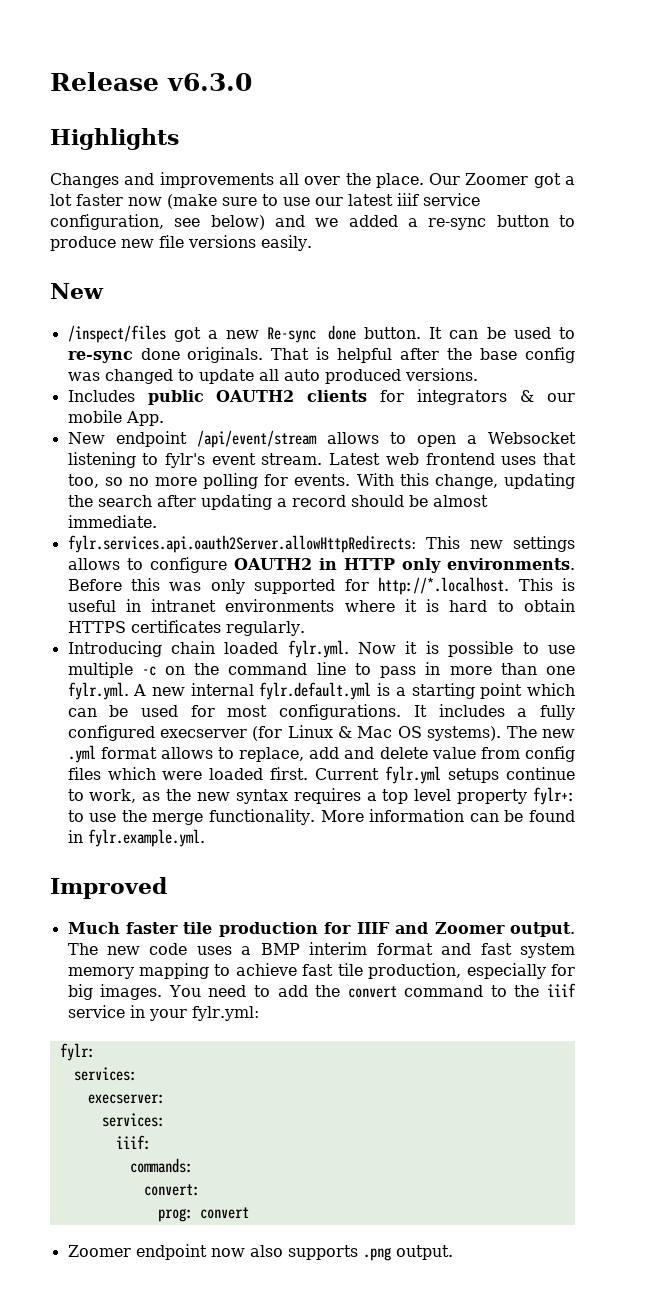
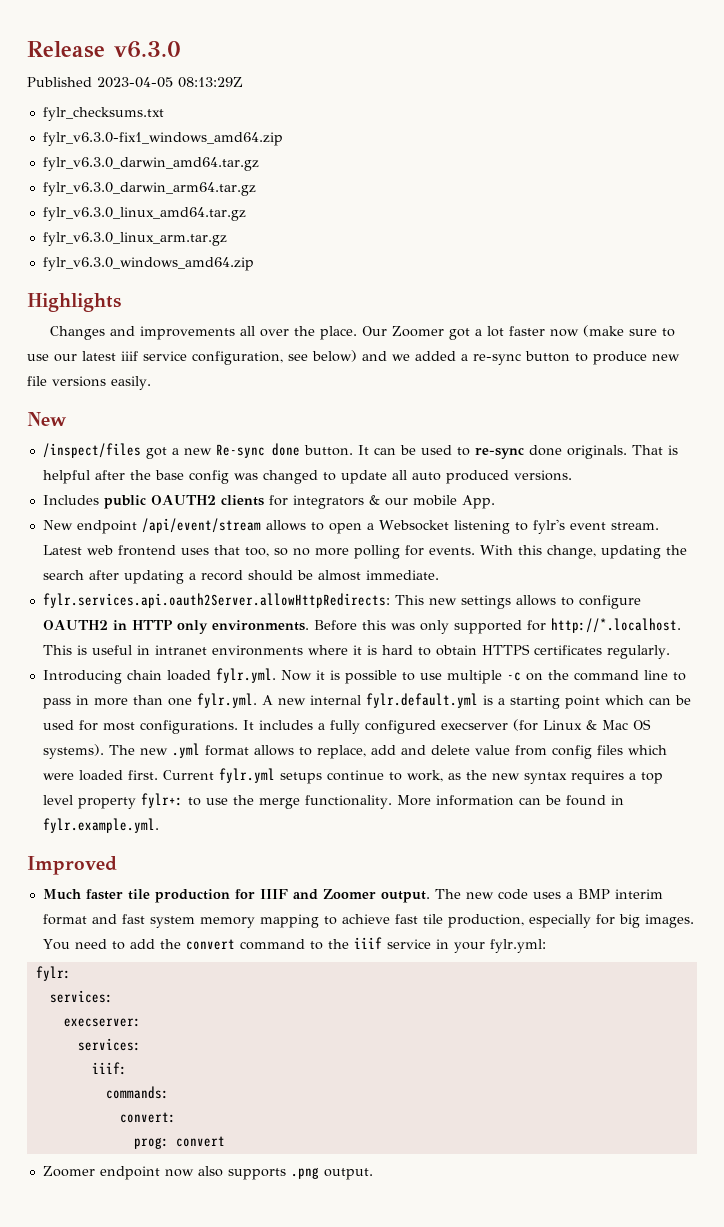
+ Published 2023-04-05 08:13:29Z
+ fylr_checksums.txt
+ fylr_v6.3.0-fix1_windows_amd64.zip
+ fylr_v6.3.0_darwin_amd64.tar.gz
+ fylr_v6.3.0_darwin_arm64.tar.gz
+ fylr_v6.3.0_linux_amd64.tar.gz
+ fylr_v6.3.0_linux_arm.tar.gz
+ fylr_v6.3.0_windows_amd64.zip

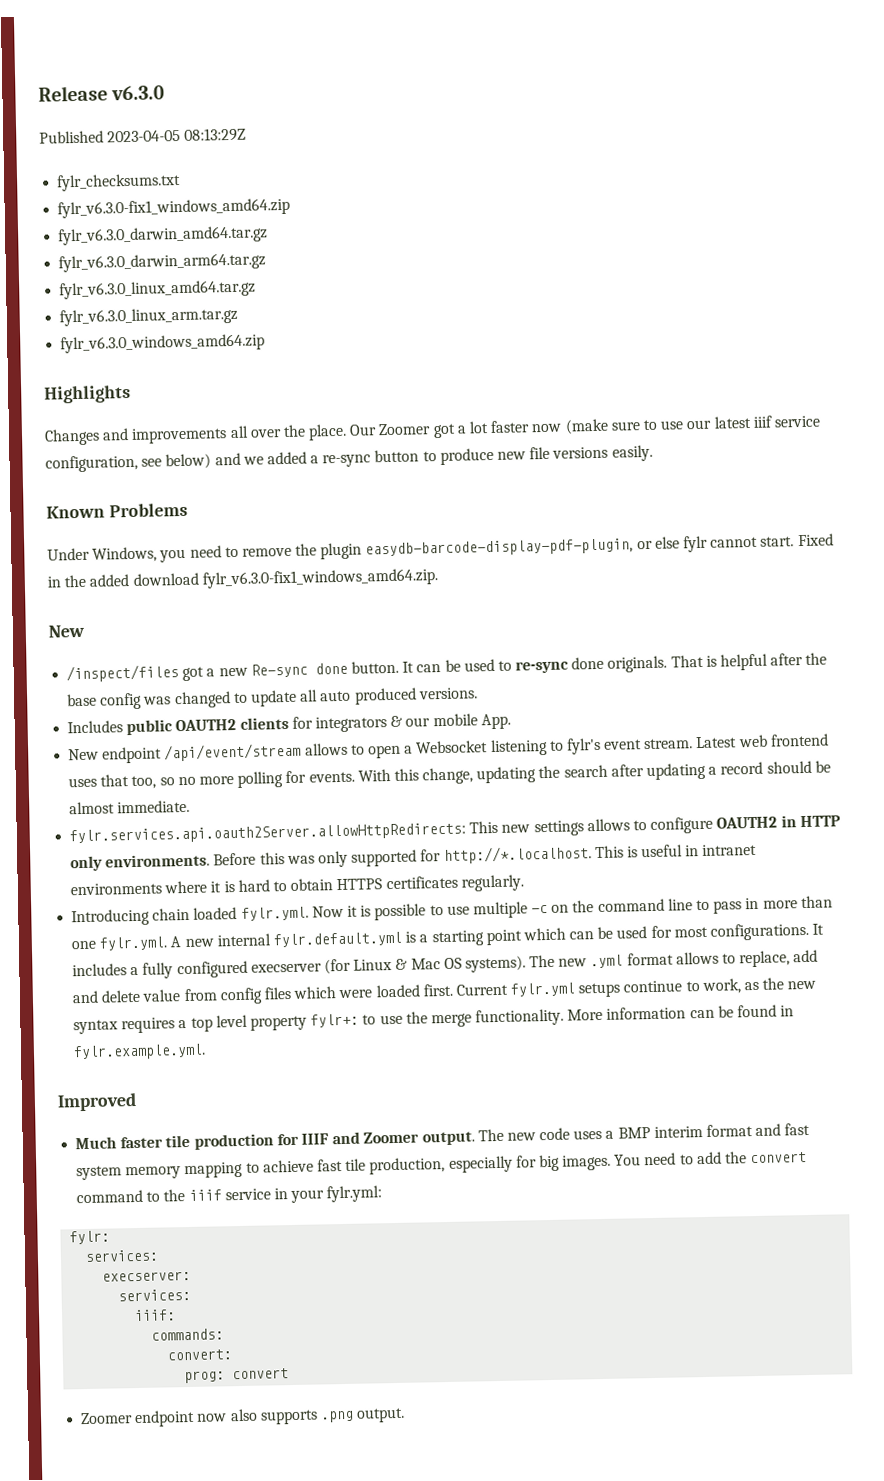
+ Known Problems
+ Under Windows, you need to remove the plugin easydb-barcode-display-pdf-plugin, or else fylr cannot start. Fixed in the added download fylr_v6.3.0-fix1_windows_amd64.zip.

